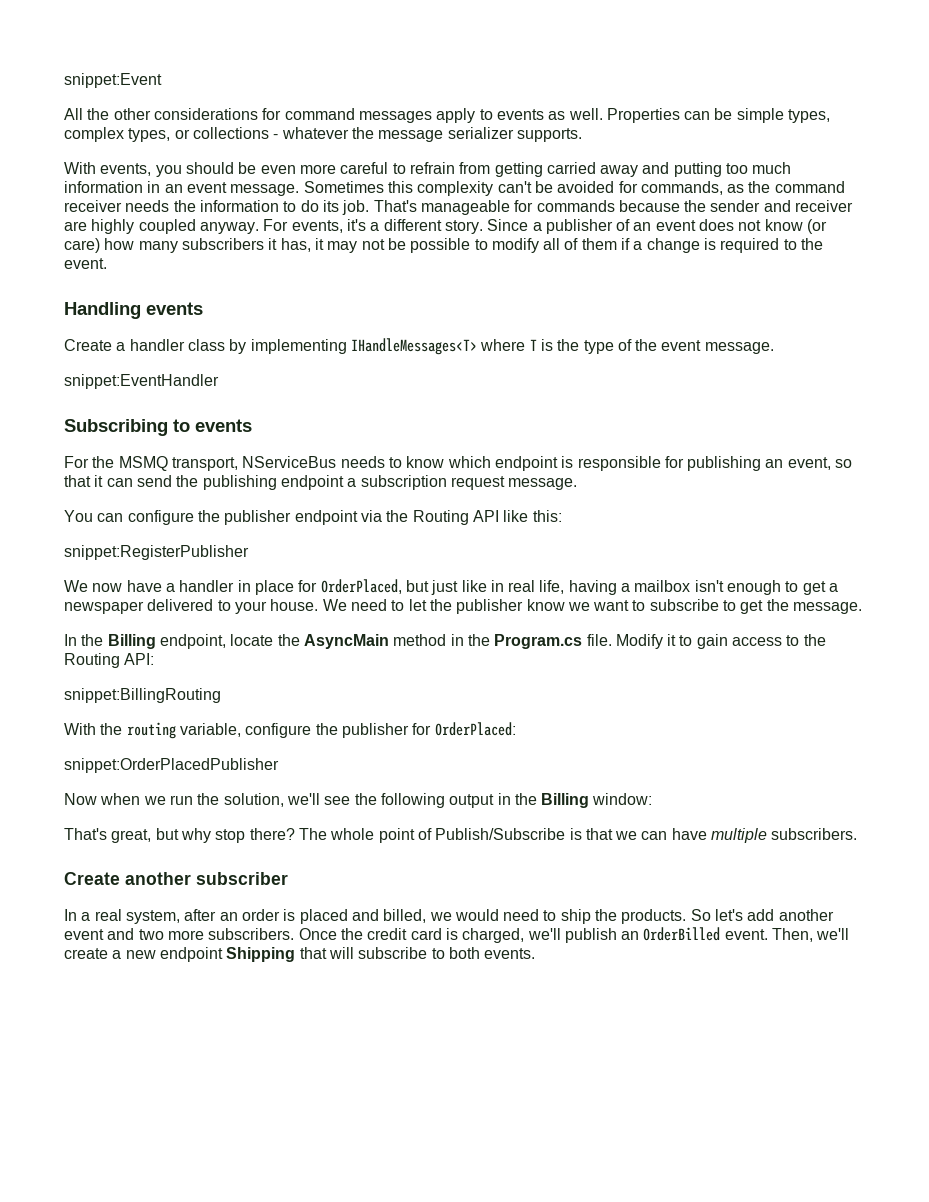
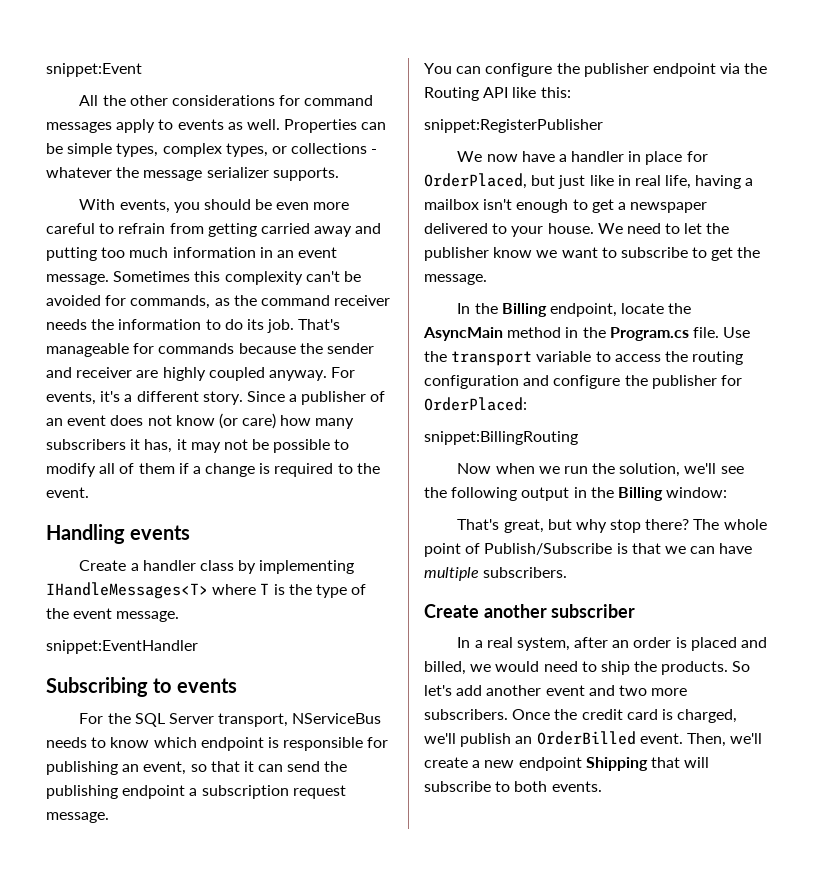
- For the MSMQ transport, NServiceBus needs to know which endpoint is responsible for publishing an event, so that it can send the publishing endpoint a subscription request message.
+ For the SQL Server transport, NServiceBus needs to know which endpoint is responsible for publishing an event, so that it can send the publishing endpoint a subscription request message.
- Modify it to gain access to the Routing API:
- snippet:BillingRouting
- With the routing variable, configure the publisher for OrderPlaced:
+ Use the transport variable to access the routing configuration and configure the publisher for OrderPlaced:
- snippet:OrderPlacedPublisher
+ snippet:BillingRouting

